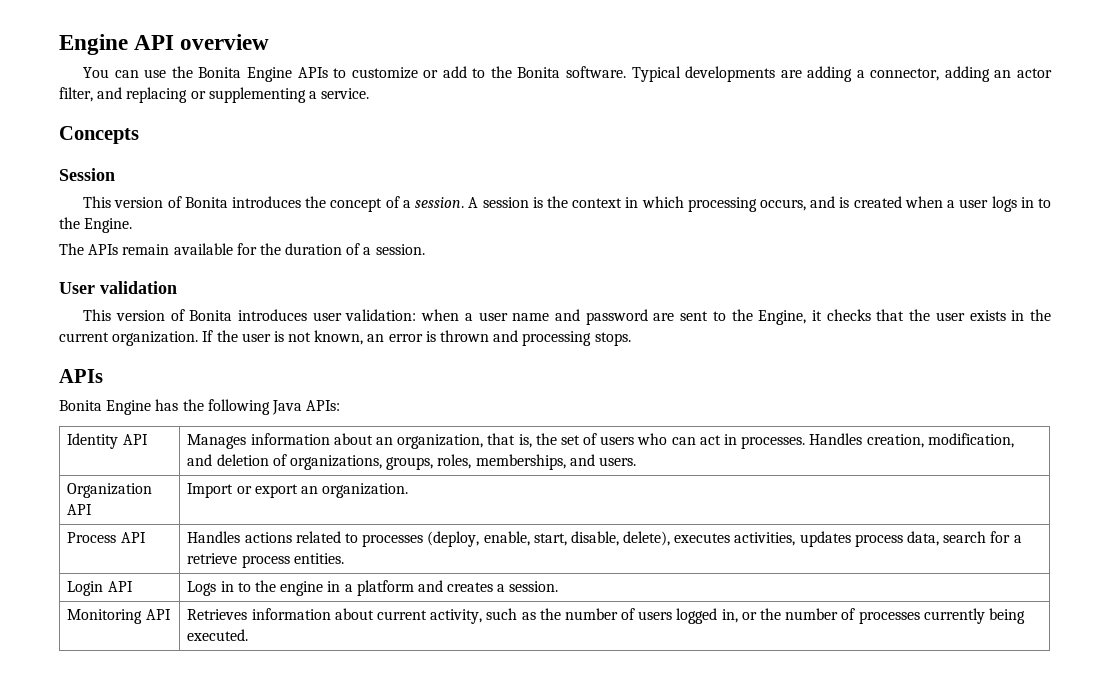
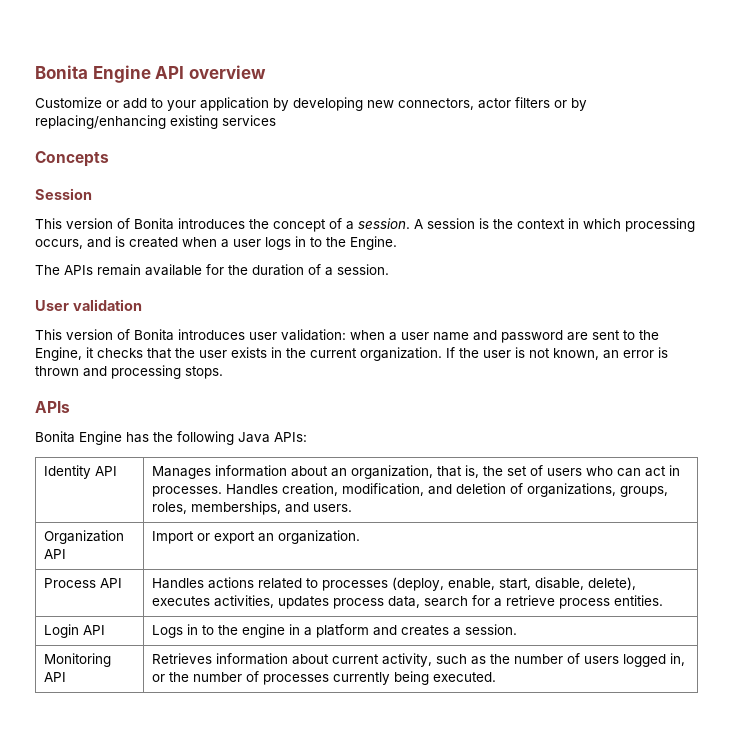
- Engine API overview
+ Bonita Engine API overview
- You can use the Bonita Engine APIs to customize or add to the Bonita software. Typical developments are adding a connector, adding an actor filter, and replacing or supplementing a service.
+ Customize or add to your application by developing new connectors, actor filters or by replacing/enhancing existing services

